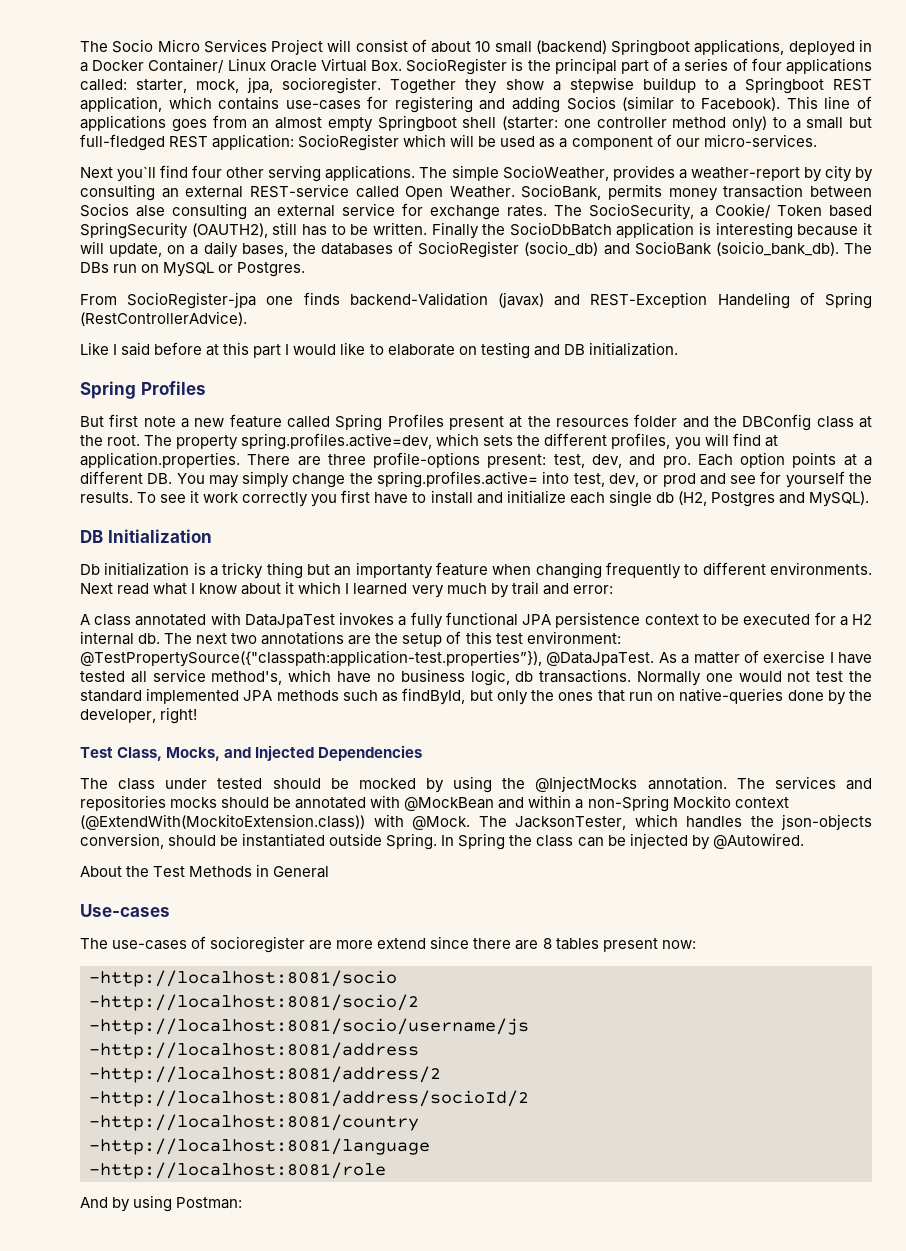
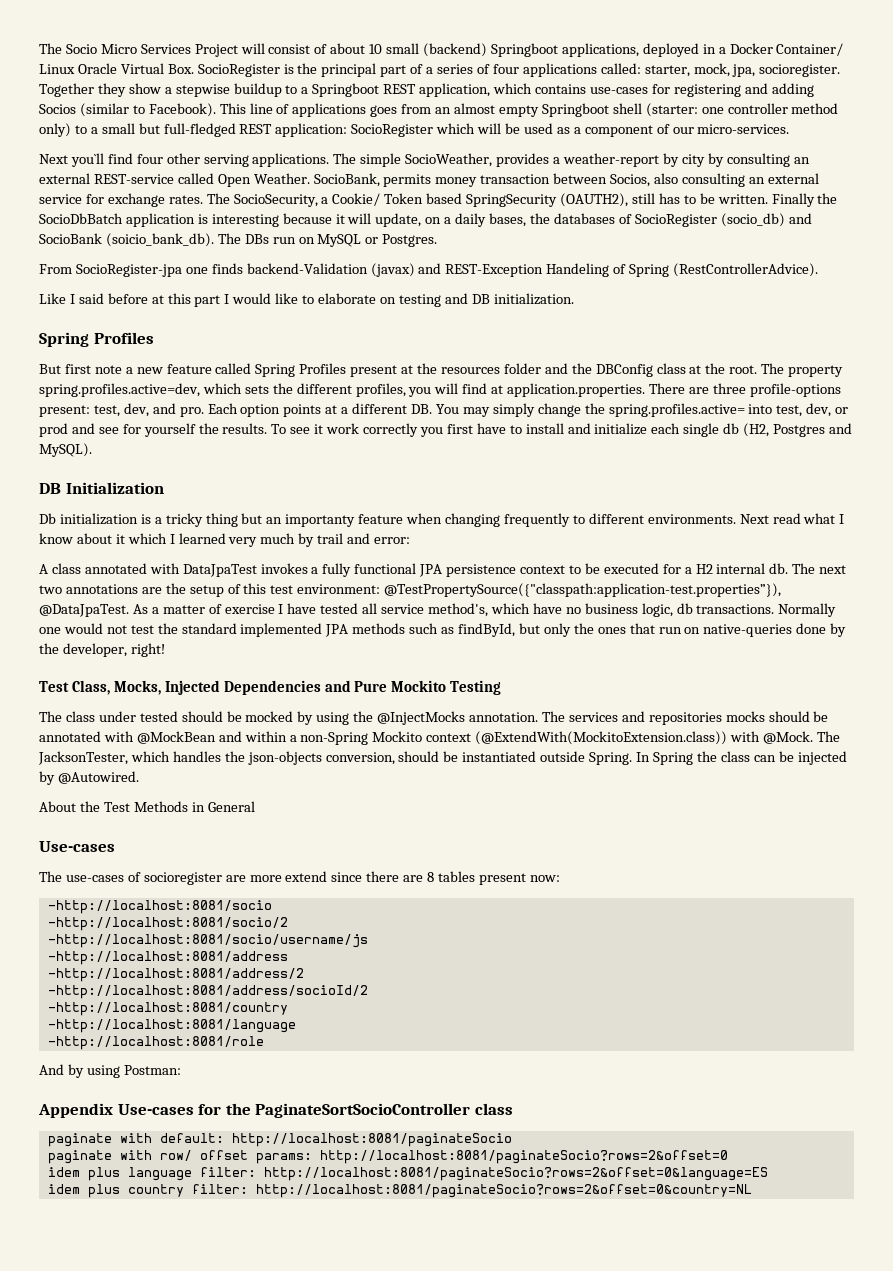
- SocioBank, permits money transaction between Socios alse consulting an external service for exchange rates.
+ SocioBank, permits money transaction between Socios, also consulting an external service for exchange rates.
- Test Class, Mocks, and Injected Dependencies
+ Test Class, Mocks, Injected Dependencies and Pure Mockito Testing
+ Appendix Use-cases for the PaginateSortSocioController class
+ paginate with default: http://localhost:8081/paginateSocio
+ paginate with row/ offset params: http://localhost:8081/paginateSocio?rows=2&offset=0
+ idem plus language filter: http://localhost:8081/paginateSocio?rows=2&offset=0&language=ES
+ idem plus country filter: http://localhost:8081/paginateSocio?rows=2&offset=0&country=NL

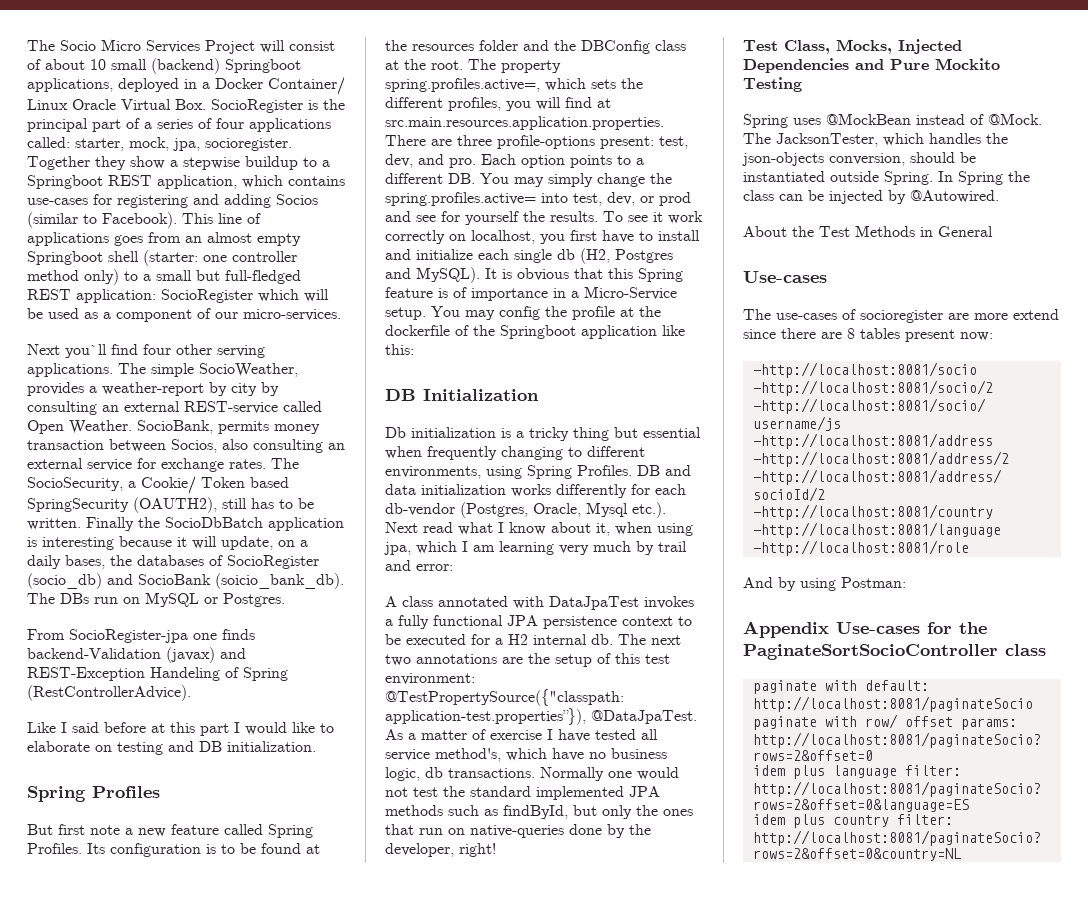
- But first note a new feature called Spring Profiles present at the resources folder and the DBConfig class at the root.
+ But first note a new feature called Spring Profiles. Its configuration is to be found at the resources folder and the DBConfig class at the root.
- The property spring.profiles.active=dev, which sets the different profiles, you will find at application.properties. There are three profile-options present: test, dev, and pro.
+ The property spring.profiles.active=, which sets the different profiles, you will find at src.main.resources.application.properties. There are three profile-options present: test, dev, and pro.
- Each option points at a different DB. You may simply change the spring.profiles.active= into test, dev, or prod and see for yourself the results.
+ Each option points to a different DB. You may simply change the spring.profiles.active= into test, dev, or prod and see for yourself the results.
- To see it work correctly you first have to install and initialize each single db (H2, Postgres and MySQL).
+ To see it work correctly on localhost, you first have to install and initialize each single db (H2, Postgres and MySQL). It is obvious that this Spring feature is of importance in a Micro-Service setup. You may config the profile at the dockerfile of the Springboot application like this:
- Db initialization is a tricky thing but an importanty feature when changing frequently to different environments. Next read what I know about it which I learned very much by trail and error:
+ Db initialization is a tricky thing but essential when frequently changing to different environments, using Spring Profiles. DB and data initialization works differently for each db-vendor (Postgres, Oracle, Mysql etc.). Next read what I know about it, when using jpa, which I am learning very much by trail and error:
- The class under tested should be mocked by using the @InjectMocks annotation. The services and repositories mocks should be annotated with @MockBean and within a non-Spring Mockito context (@ExtendWith(MockitoExtension.class)) with @Mock.
+ Spring uses @MockBean instead of @Mock.

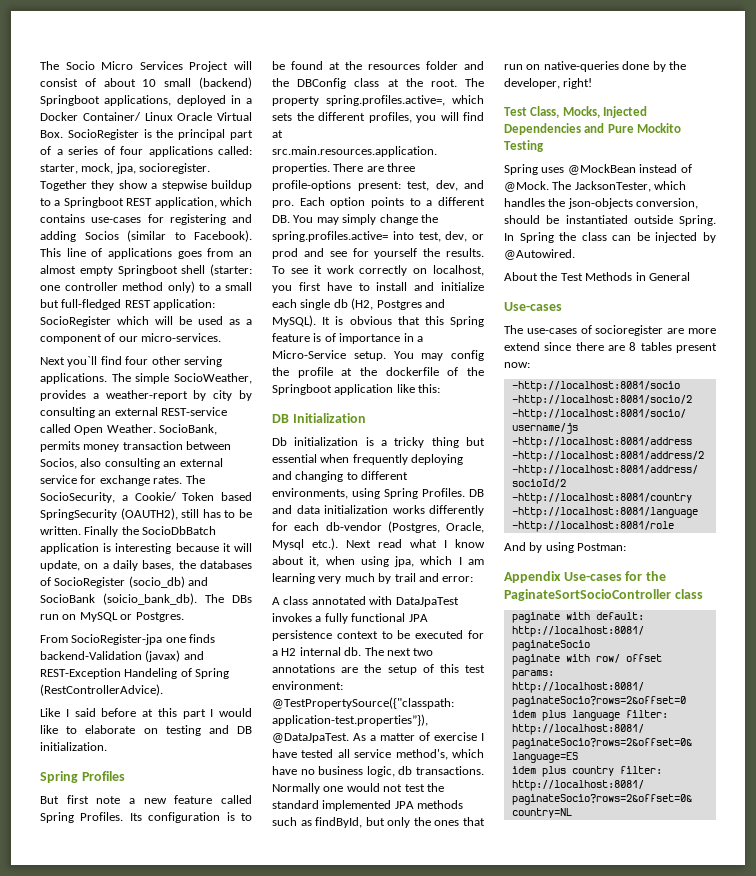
- Db initialization is a tricky thing but essential when frequently changing to different environments, using Spring Profiles.
+ Db initialization is a tricky thing but essential when frequently deploying and changing to different environments, using Spring Profiles.

